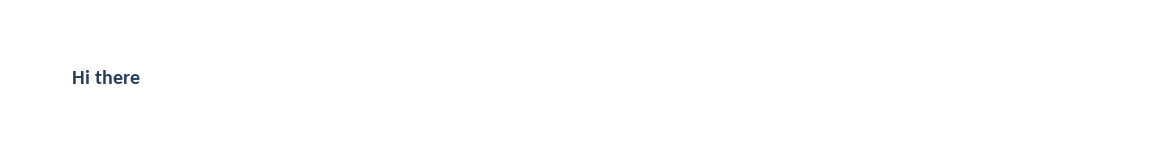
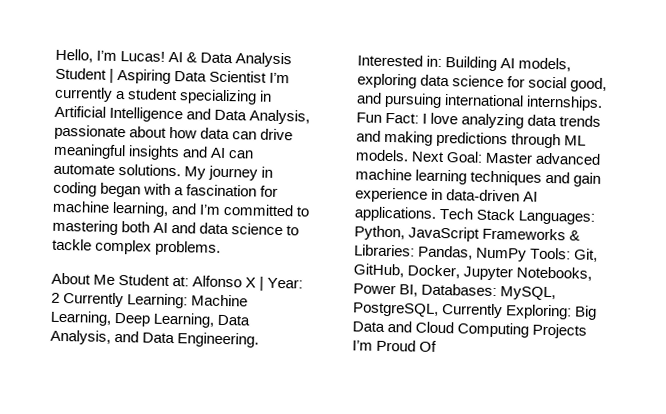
- Hi there
+ Hello, I’m Lucas! AI & Data Analysis Student | Aspiring Data Scientist I’m currently a student specializing in Artificial Intelligence and Data Analysis, passionate about how data can drive meaningful insights and AI can automate solutions. My journey in coding began with a fascination for machine learning, and I’m committed to mastering both AI and data science to tackle complex problems.
+ About Me Student at: Alfonso X | Year: 2 Currently Learning: Machine Learning, Deep Learning, Data Analysis, and Data Engineering. Interested in: Building AI models, exploring data science for social good, and pursuing international internships. Fun Fact: I love analyzing data trends and making predictions through ML models. Next Goal: Master advanced machine learning techniques and gain experience in data-driven AI applications. Tech Stack Languages: Python, JavaScript Frameworks & Libraries: Pandas, NumPy Tools: Git, GitHub, Docker, Jupyter Notebooks, Power BI, Databases: MySQL, PostgreSQL, Currently Exploring: Big Data and Cloud Computing Projects I’m Proud Of

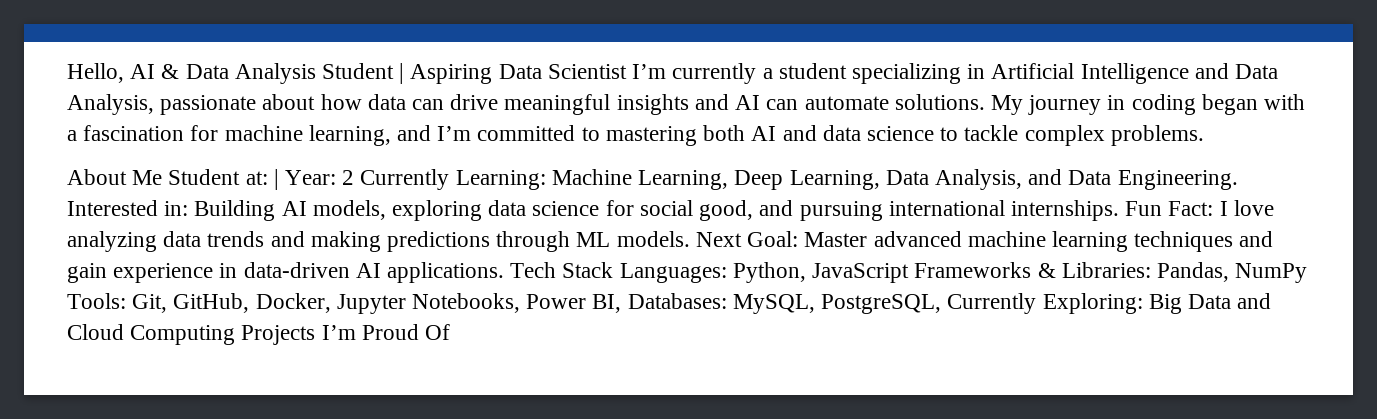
- Hello, I’m Lucas! AI & Data Analysis Student | Aspiring Data Scientist I’m currently a student specializing in Artificial Intelligence and Data Analysis, passionate about how data can drive meaningful insights and AI can automate solutions.
+ Hello, AI & Data Analysis Student | Aspiring Data Scientist I’m currently a student specializing in Artificial Intelligence and Data Analysis, passionate about how data can drive meaningful insights and AI can automate solutions.
- About Me Student at: Alfonso X | Year: 2 Currently Learning: Machine Learning, Deep Learning, Data Analysis, and Data Engineering.
+ About Me Student at: | Year: 2 Currently Learning: Machine Learning, Deep Learning, Data Analysis, and Data Engineering.

